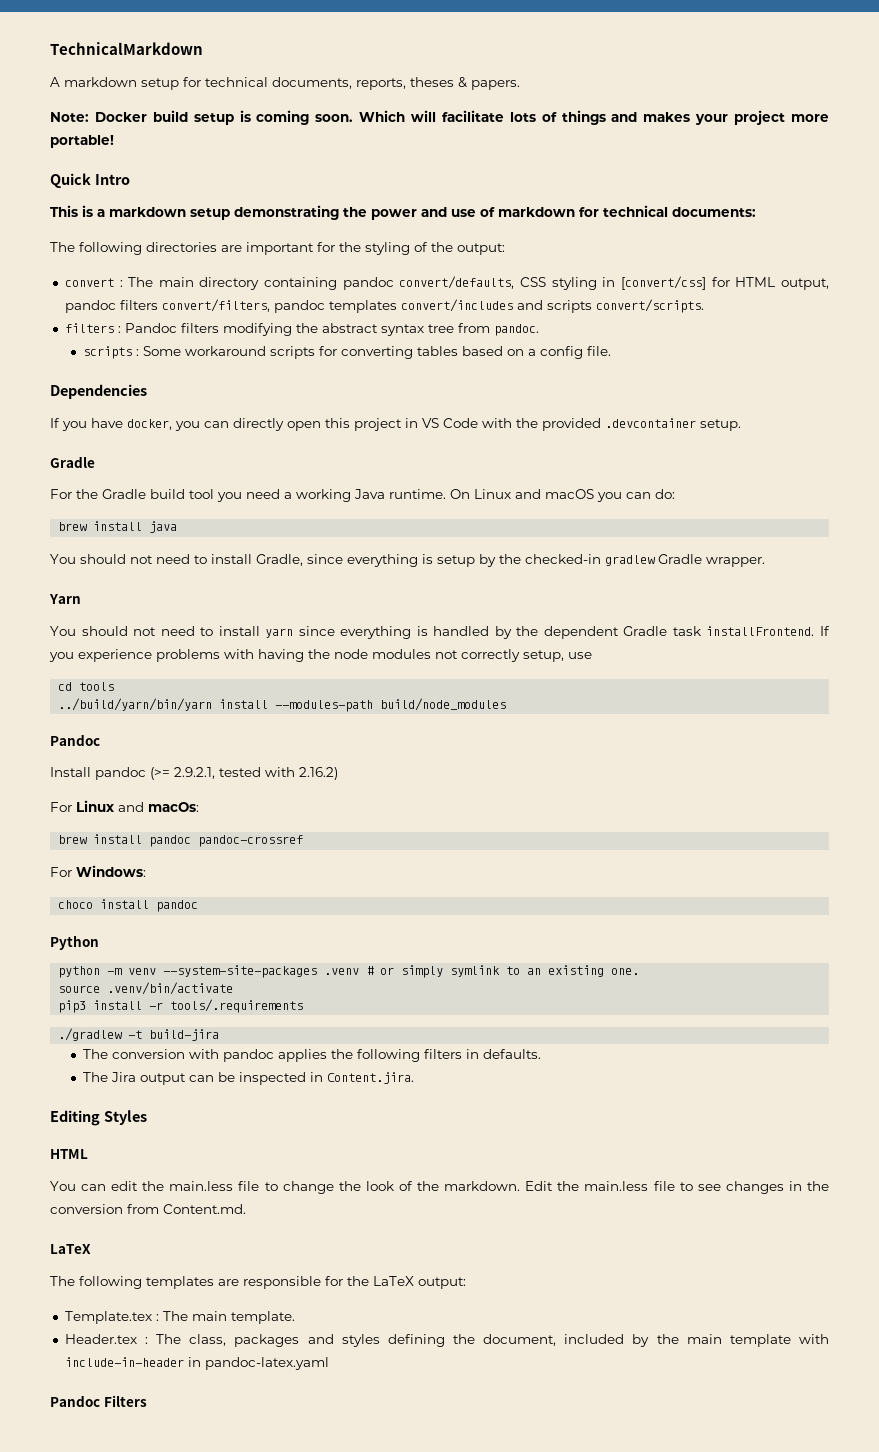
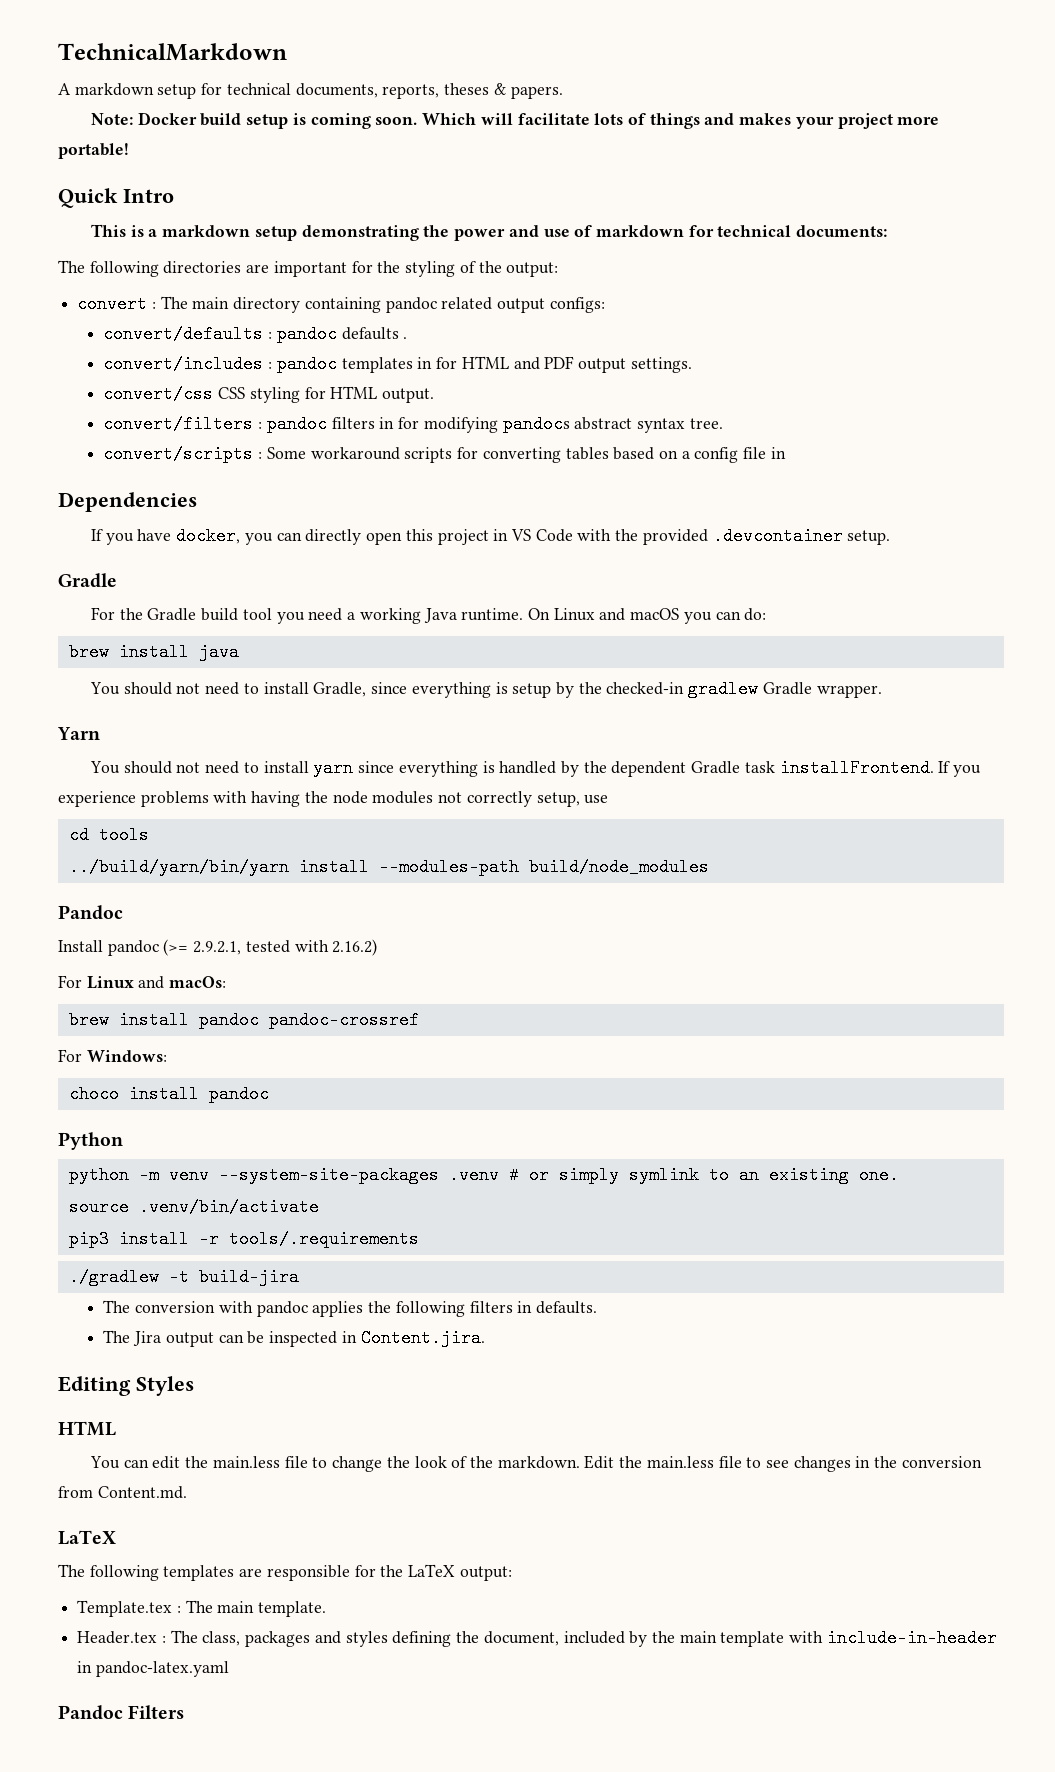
- convert : The main directory containing pandoc convert/defaults, CSS styling in [convert/css] for HTML output, pandoc filters convert/filters, pandoc templates convert/includes and scripts convert/scripts.
- filters : Pandoc filters modifying the abstract syntax tree from pandoc.
- scripts : Some workaround scripts for converting tables based on a config file.
+ convert : The main directory containing pandoc related output configs:
+ convert/defaults : pandoc defaults .
+ convert/includes : pandoc templates in for HTML and PDF output settings.
+ convert/css CSS styling for HTML output.
+ convert/filters : pandoc filters in for modifying pandocs abstract syntax tree.
+ convert/scripts : Some workaround scripts for converting tables based on a config file in

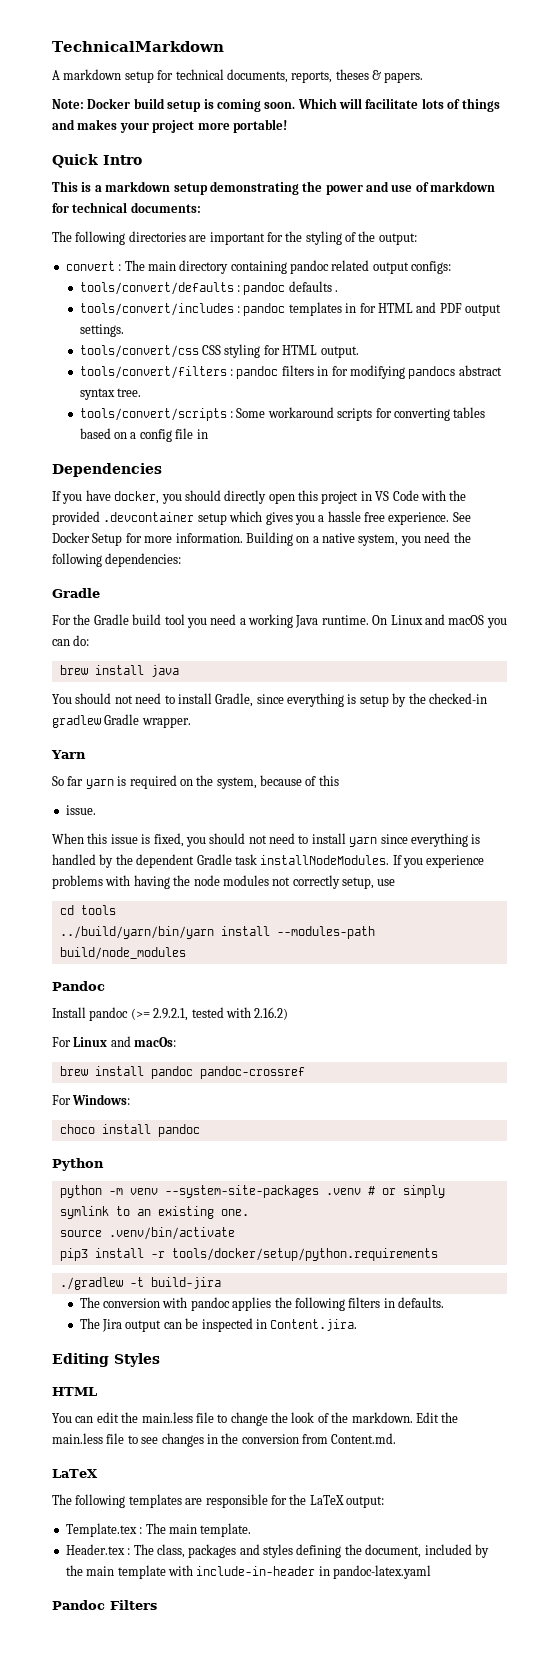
- convert/defaults : pandoc defaults .
+ tools/convert/defaults : pandoc defaults .
- convert/includes : pandoc templates in for HTML and PDF output settings.
+ tools/convert/includes : pandoc templates in for HTML and PDF output settings.
- convert/css CSS styling for HTML output.
+ tools/convert/css CSS styling for HTML output.
- convert/filters : pandoc filters in for modifying pandocs abstract syntax tree.
+ tools/convert/filters : pandoc filters in for modifying pandocs abstract syntax tree.
- convert/scripts : Some workaround scripts for converting tables based on a config file in
+ tools/convert/scripts : Some workaround scripts for converting tables based on a config file in
- If you have docker, you can directly open this project in VS Code with the provided .devcontainer setup.
+ If you have docker, you should directly open this project in VS Code with the provided .devcontainer setup which gives you a hassle free experience. See Docker Setup for more information. Building on a native system, you need the following dependencies:
- You should not need to install yarn since everything is handled by the dependent Gradle task installFrontend.
+ So far yarn is required on the system, because of this
+ issue.
+ When this issue is fixed, you should not need to install yarn since everything is handled by the dependent Gradle task installNodeModules.
- pip3 install -r tools/.requirements
+ pip3 install -r tools/docker/setup/python.requirements

